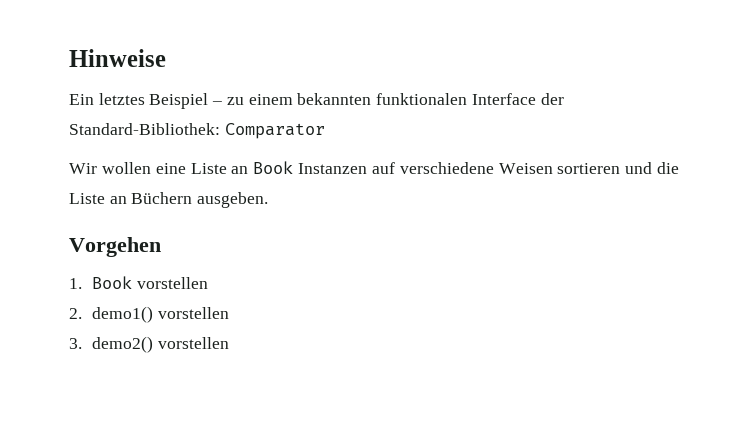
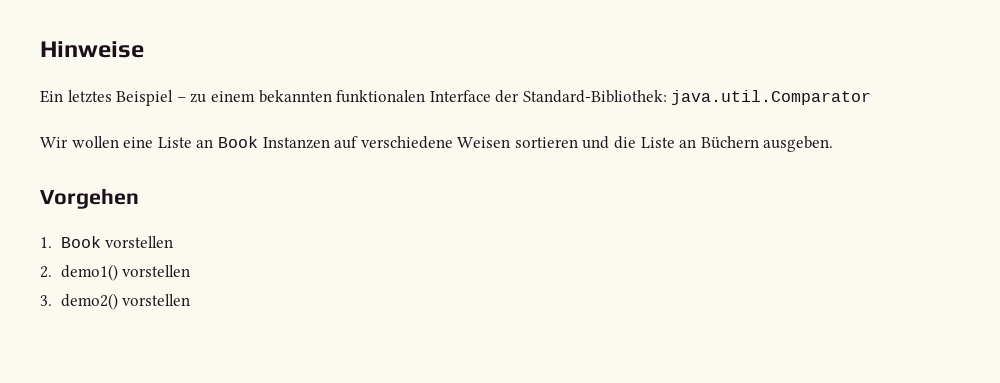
- Ein letztes Beispiel – zu einem bekannten funktionalen Interface der Standard-Bibliothek: Comparator
+ Ein letztes Beispiel – zu einem bekannten funktionalen Interface der Standard-Bibliothek: java.util.Comparator

